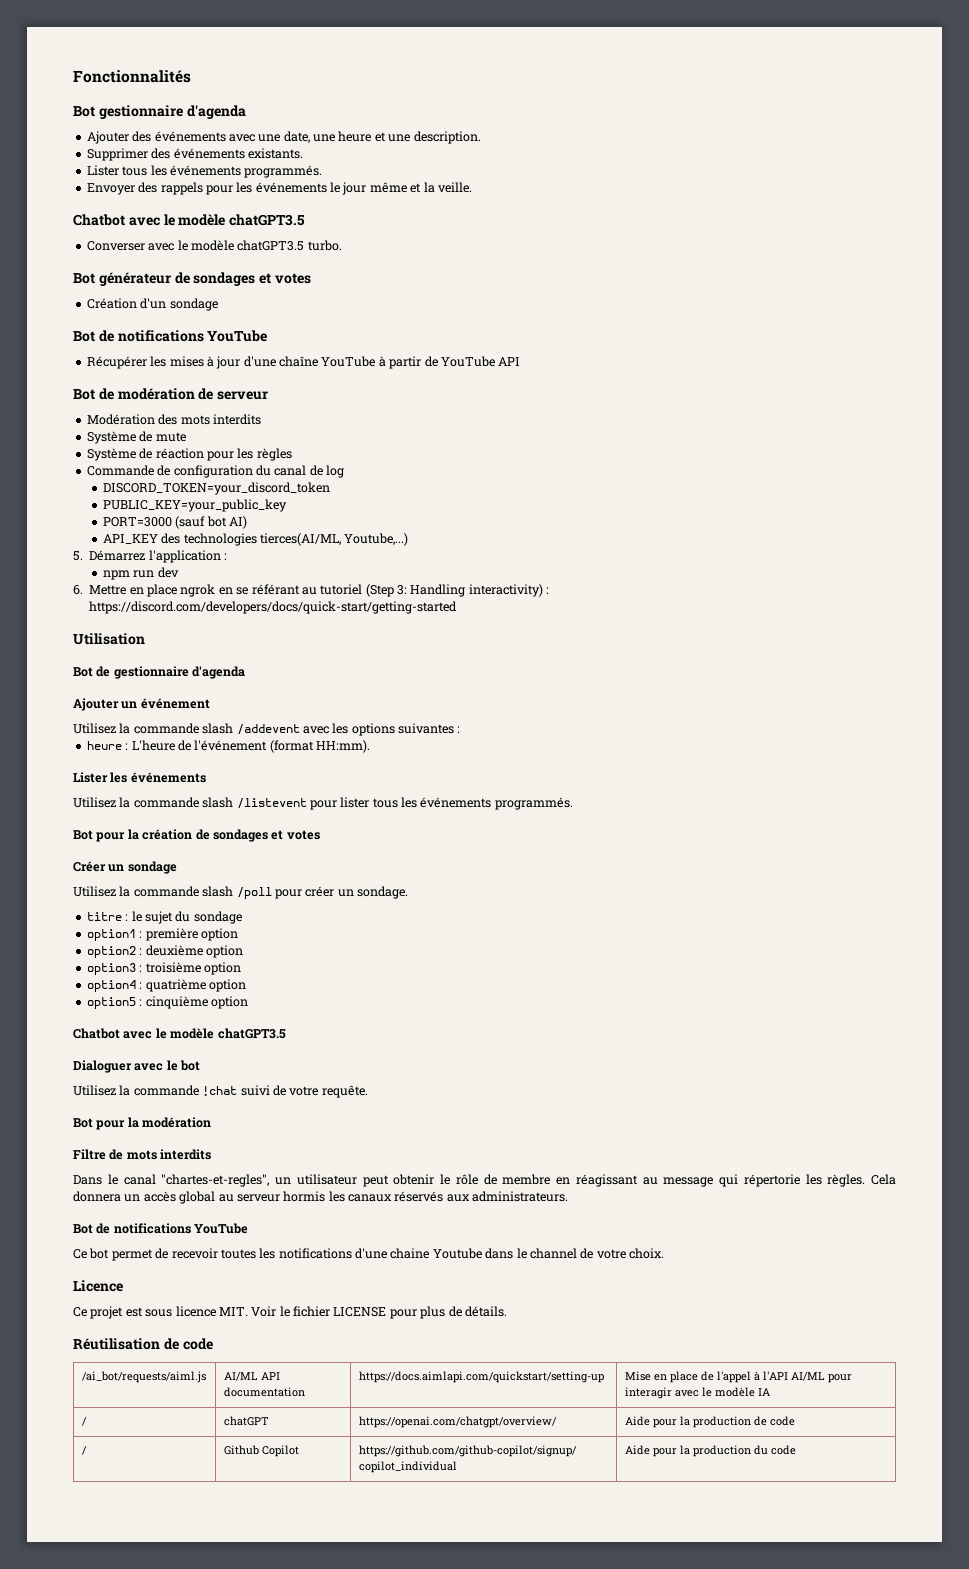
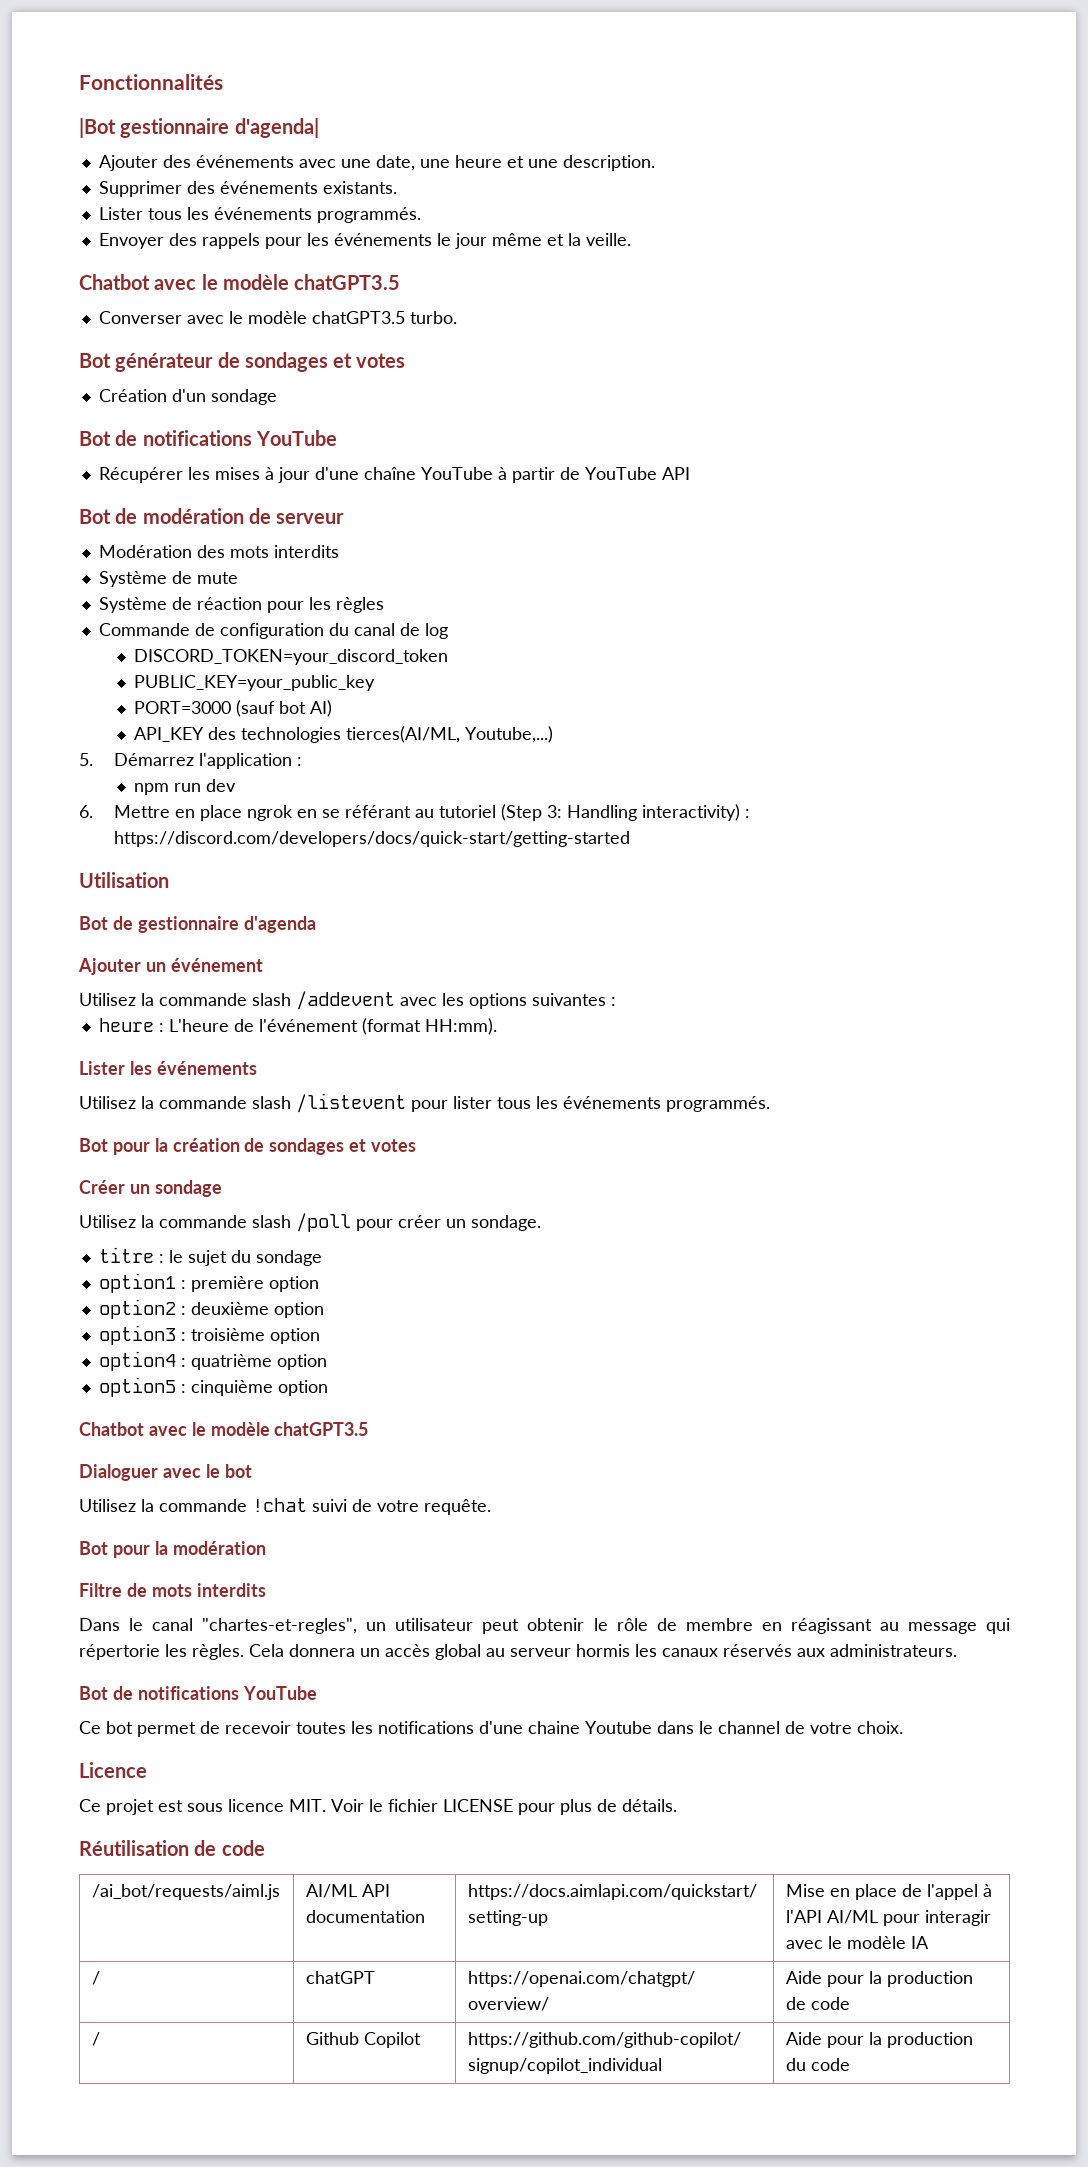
- Bot gestionnaire d'agenda
+ |Bot gestionnaire d'agenda|

